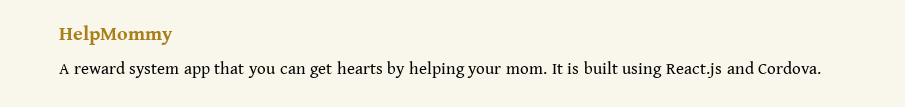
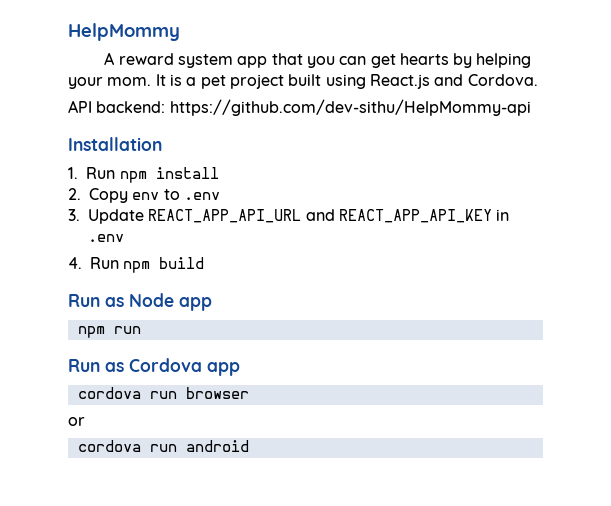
- It is built using React.js and Cordova.
+ It is a pet project built using React.js and Cordova.
+ API backend: https://github.com/dev-sithu/HelpMommy-api
+ Installation
+ 1. Run npm install
+ 2. Copy env to .env
+ 3. Update REACT_APP_API_URL and REACT_APP_API_KEY in .env
+ 4. Run npm build
+ Run as Node app
+ npm run
+ Run as Cordova app
+ cordova run browser
+ or
+ cordova run android

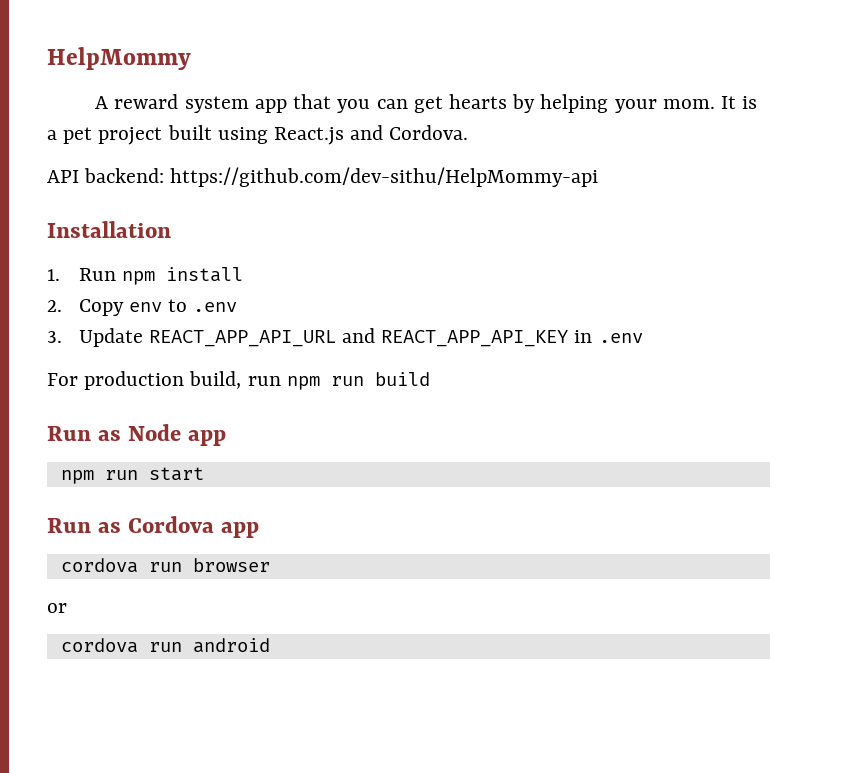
- 4. Run npm build
+ For production build, run npm run build
- npm run
+ npm run start

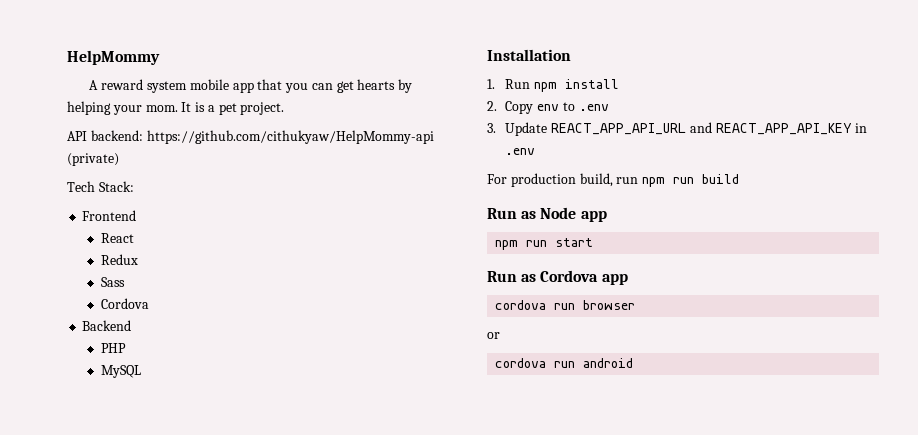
- A reward system app that you can get hearts by helping your mom.
+ A reward system mobile app that you can get hearts by helping your mom.
- It is a pet project built using React.js and Cordova.
- API backend: https://github.com/dev-sithu/HelpMommy-api
+ It is a pet project.
+ API backend: https://github.com/cithukyaw/HelpMommy-api (private)
+ Tech Stack:
+ Frontend
+ React
+ Redux
+ Sass
+ Cordova
+ Backend
+ PHP
+ MySQL

